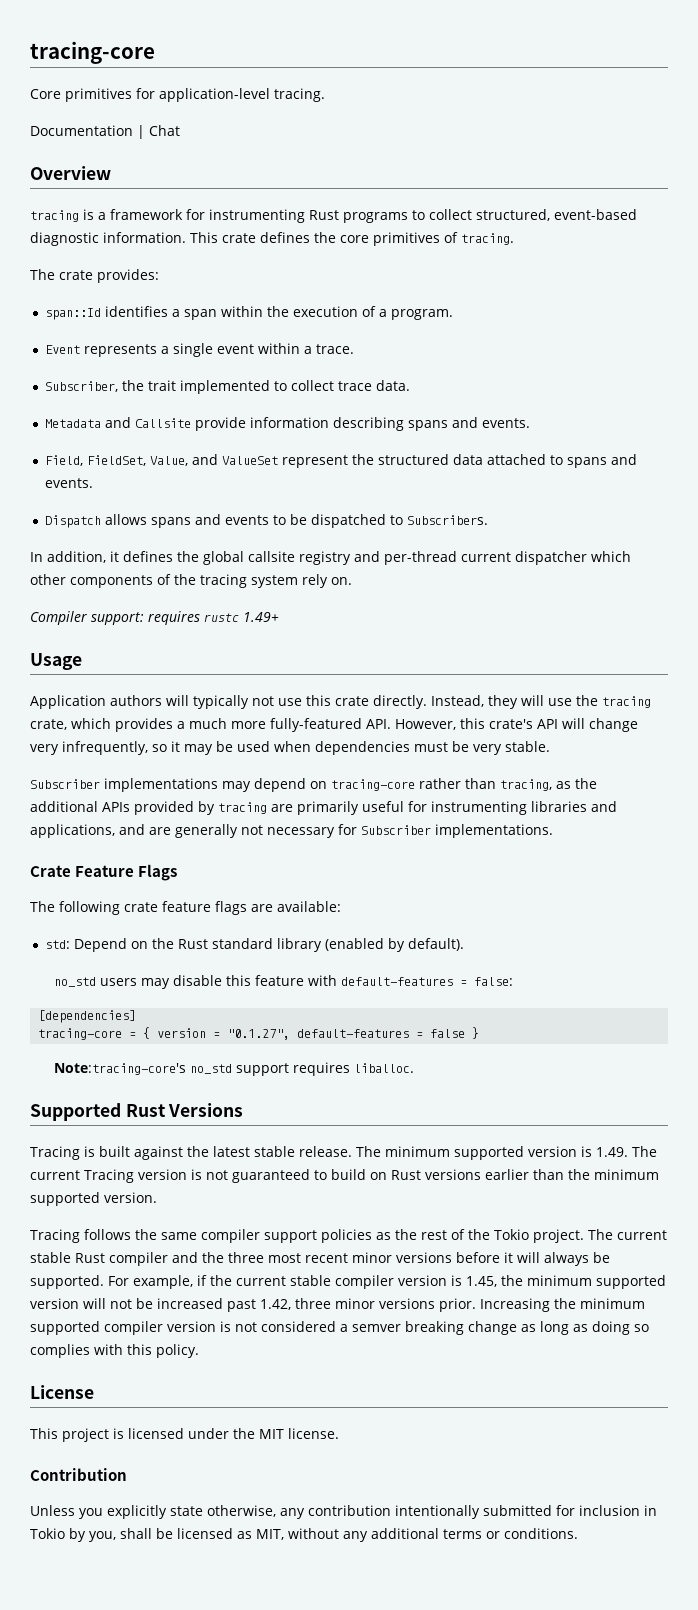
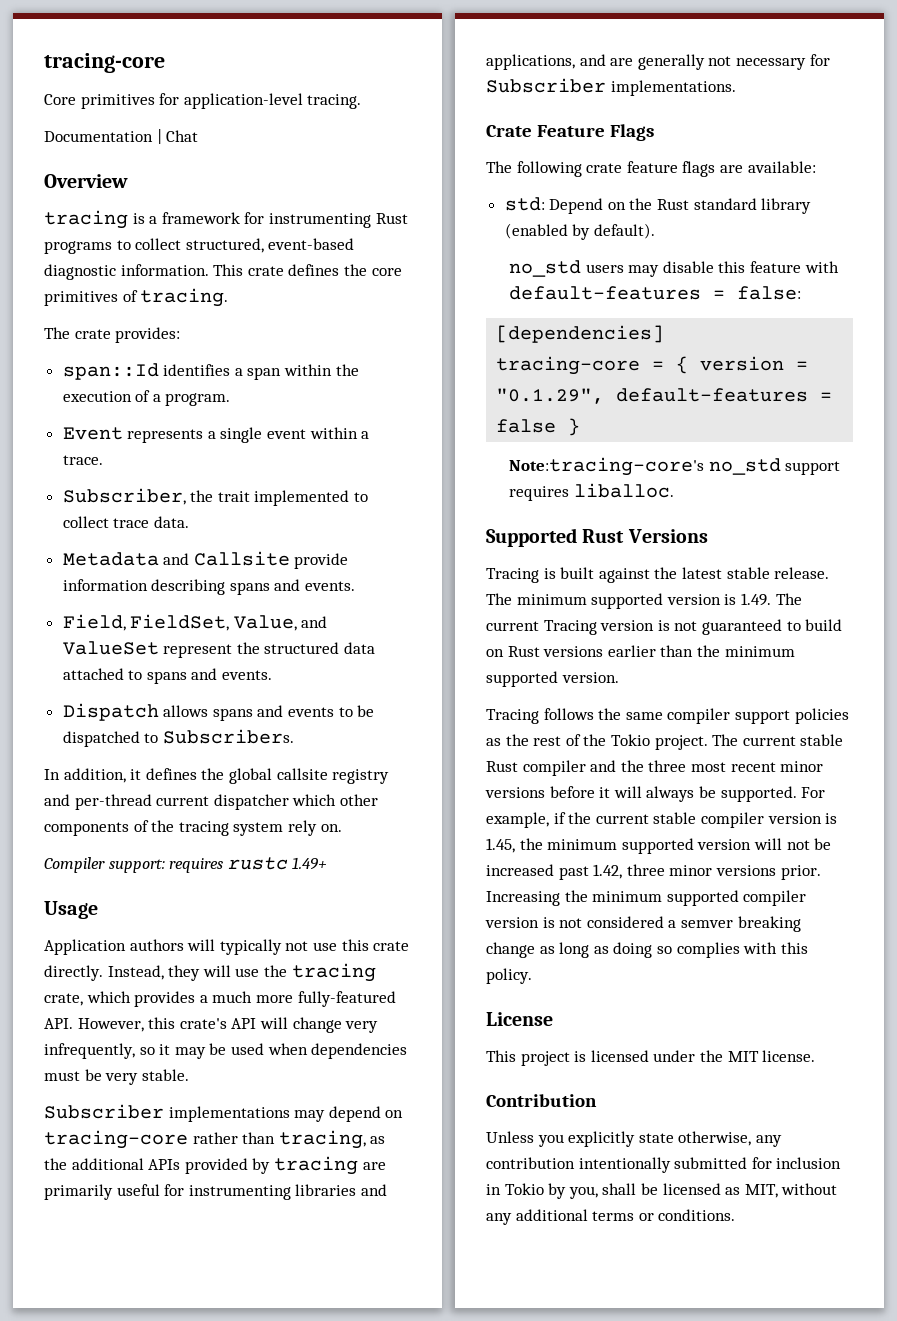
- tracing-core = { version = "0.1.27", default-features = false }
+ tracing-core = { version = "0.1.29", default-features = false }

